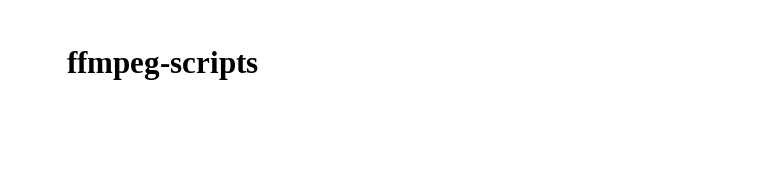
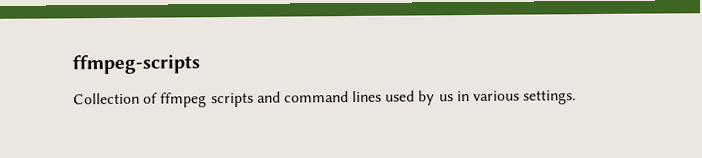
+ Collection of ffmpeg scripts and command lines used by us in various settings.

